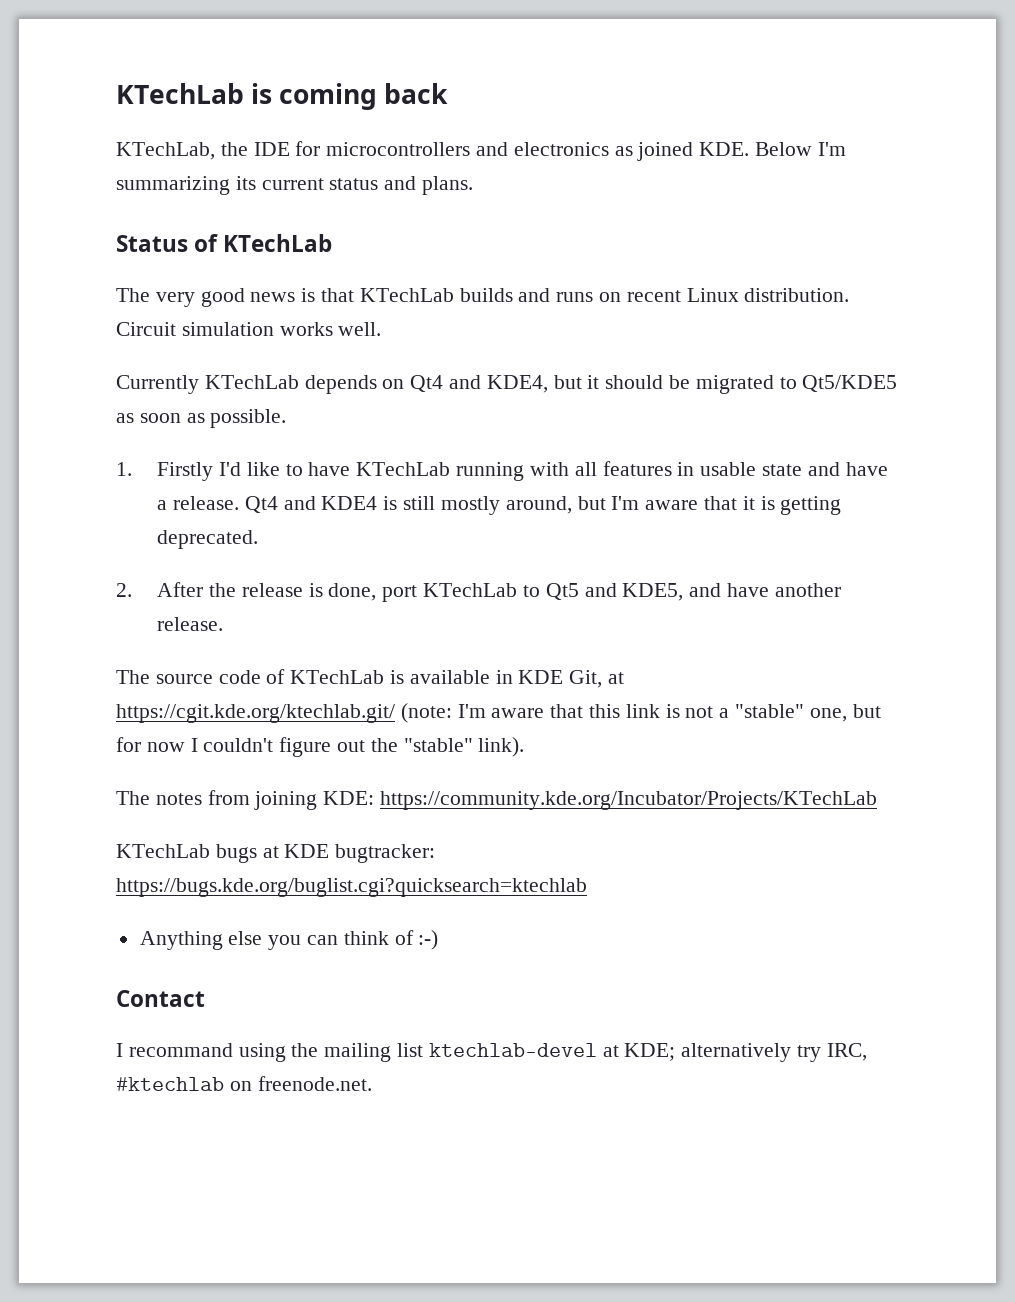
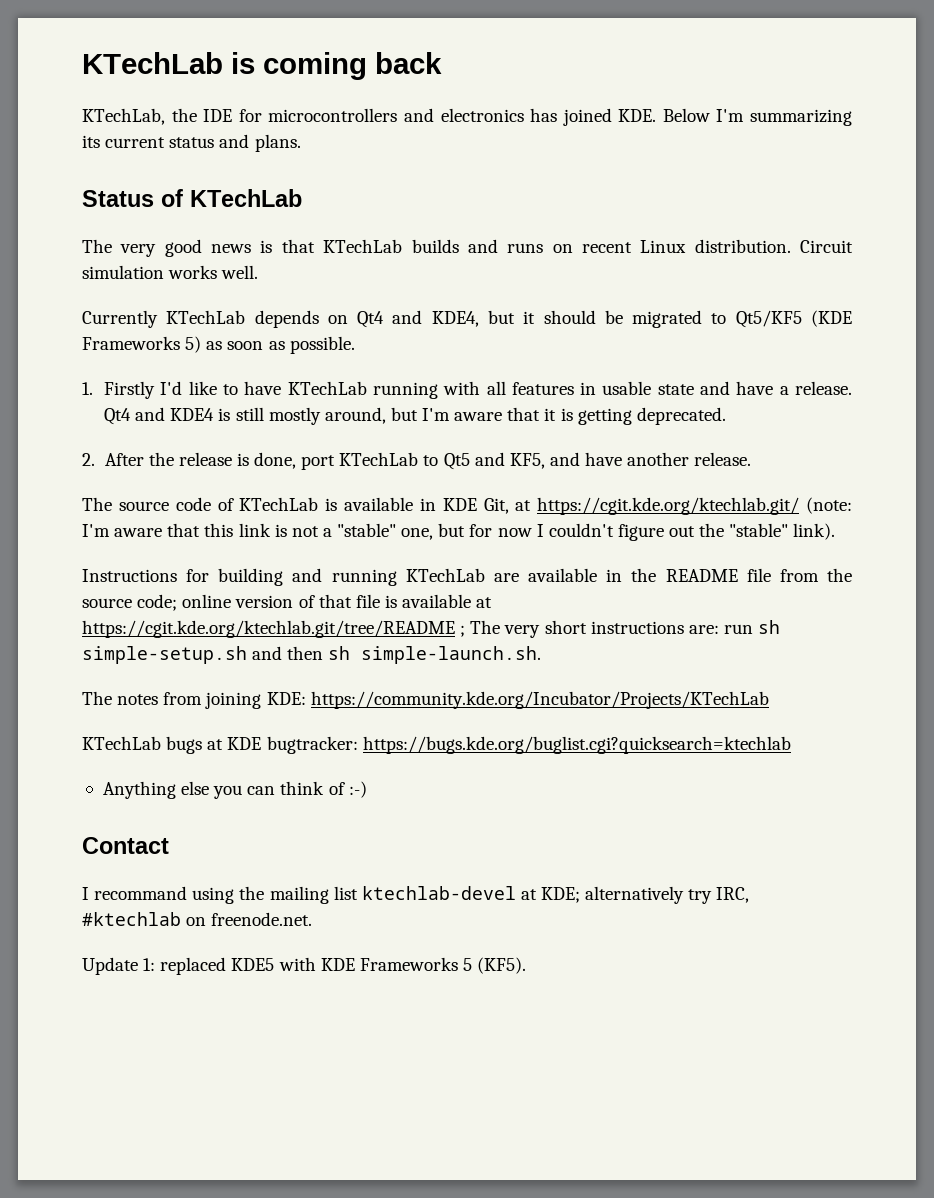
- KTechLab, the IDE for microcontrollers and electronics as joined KDE. Below I'm summarizing its current status and plans.
+ KTechLab, the IDE for microcontrollers and electronics has joined KDE. Below I'm summarizing its current status and plans.
- Currently KTechLab depends on Qt4 and KDE4, but it should be migrated to Qt5/KDE5 as soon as possible.
+ Currently KTechLab depends on Qt4 and KDE4, but it should be migrated to Qt5/KF5 (KDE Frameworks 5) as soon as possible.
- 2. After the release is done, port KTechLab to Qt5 and KDE5, and have another release.
+ 2. After the release is done, port KTechLab to Qt5 and KF5, and have another release.
+ Instructions for building and running KTechLab are available in the README file from the source code; online version of that file is available at https://cgit.kde.org/ktechlab.git/tree/README ; The very short instructions are: run sh simple-setup.sh and then sh simple-launch.sh.
+ Update 1: replaced KDE5 with KDE Frameworks 5 (KF5).

